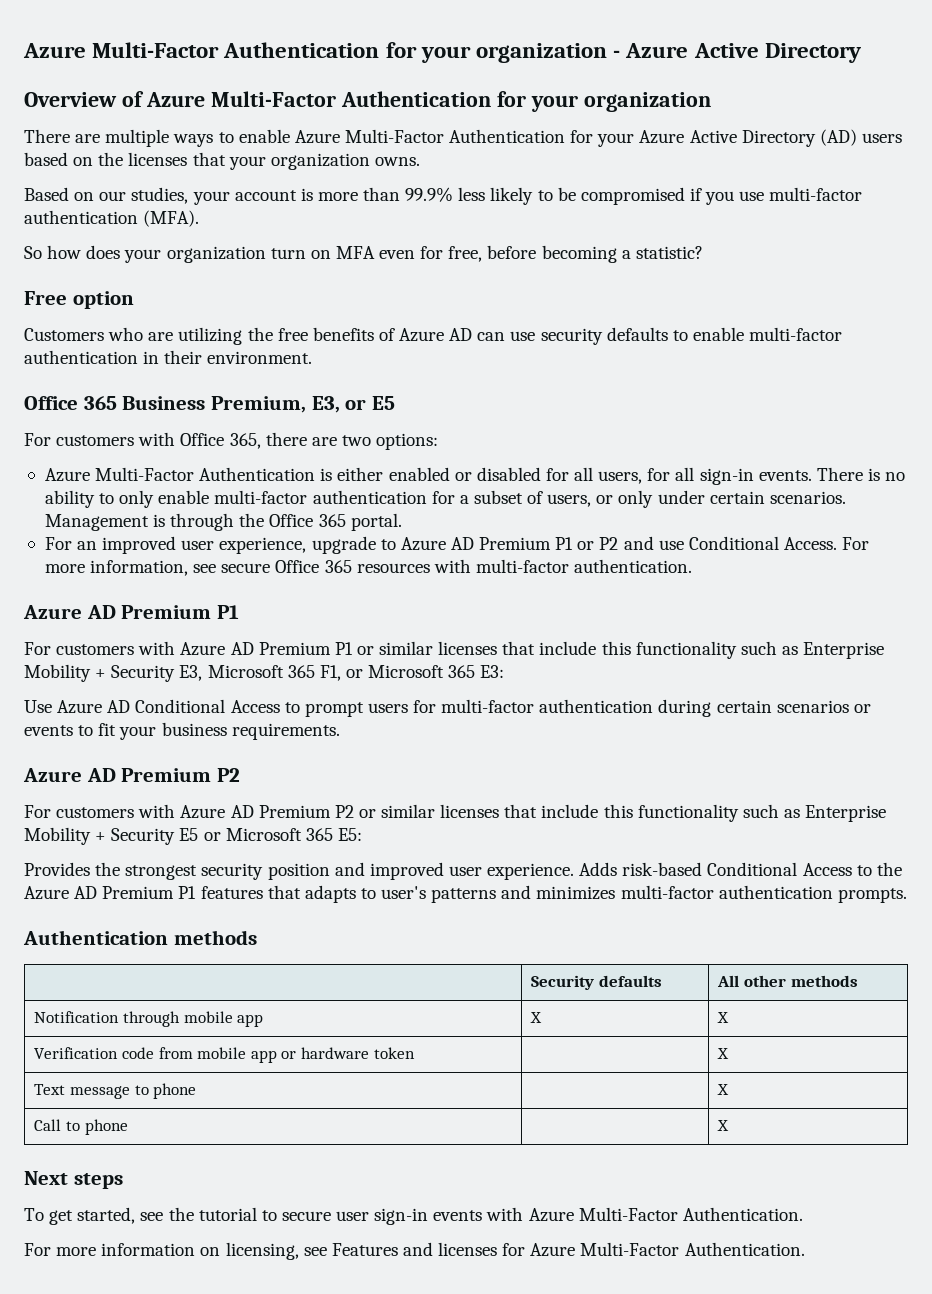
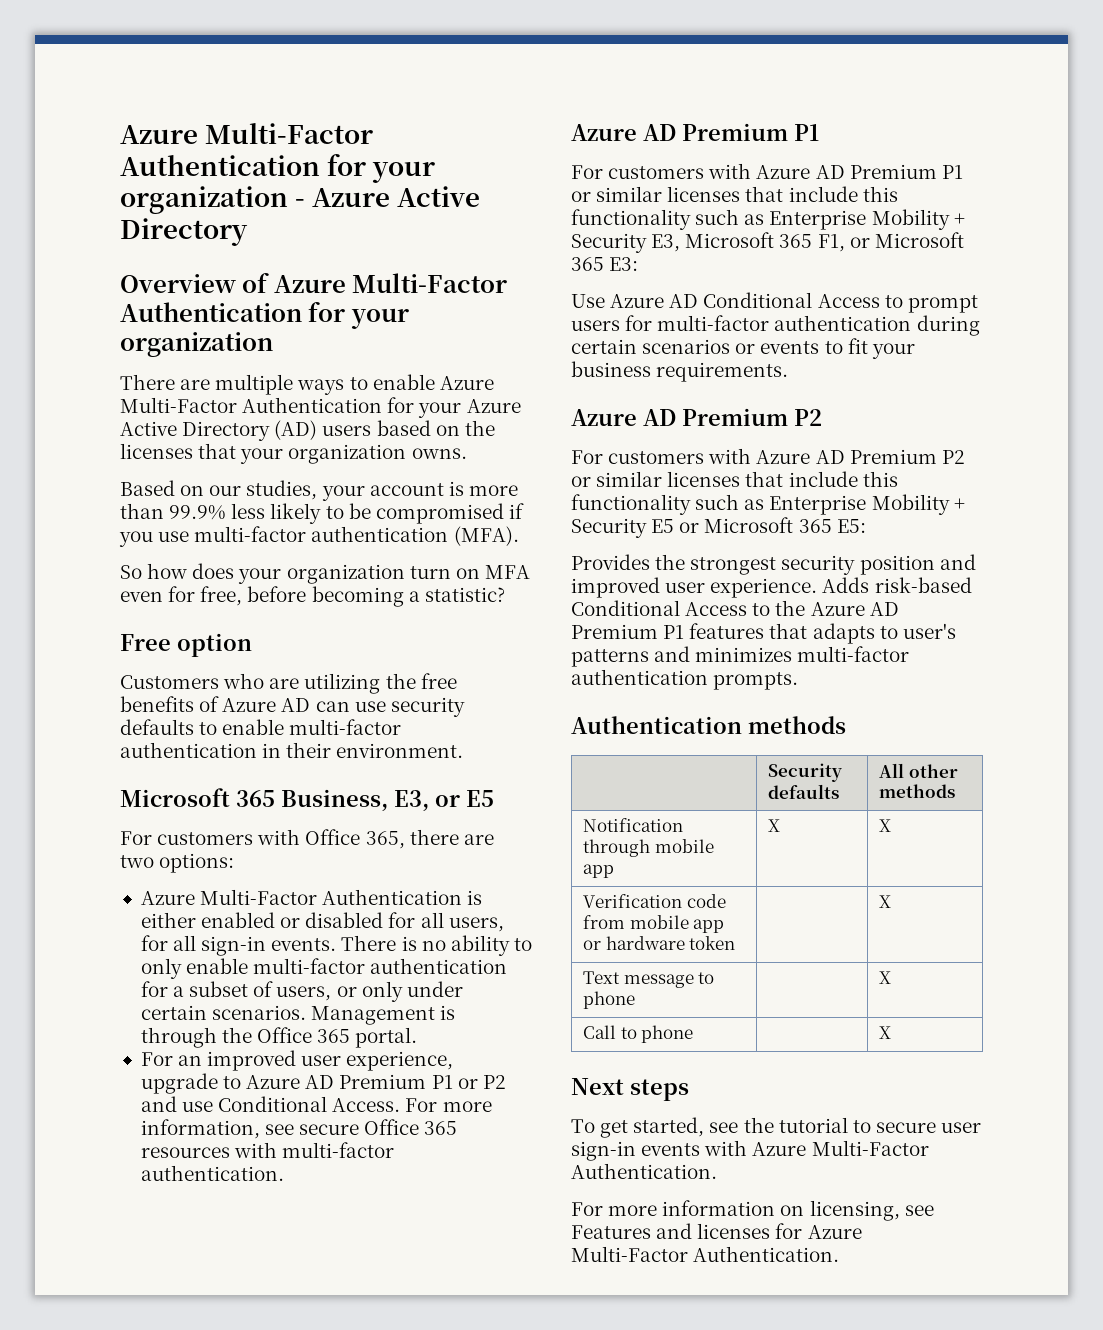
- Office 365 Business Premium, E3, or E5
+ Microsoft 365 Business, E3, or E5

